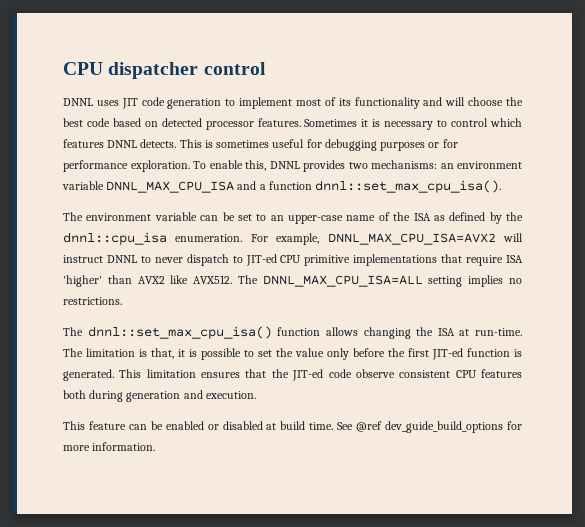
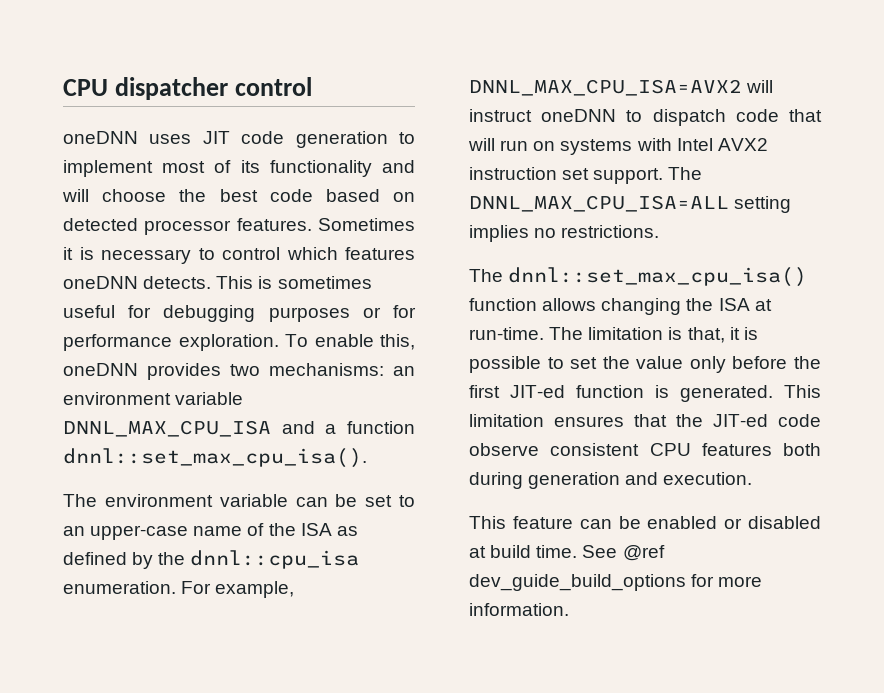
- DNNL uses JIT code generation to implement most of its functionality and will choose the best code based on detected processor features.
+ oneDNN uses JIT code generation to implement most of its functionality and will choose the best code based on detected processor features.
- Sometimes it is necessary to control which features DNNL detects.
+ Sometimes it is necessary to control which features oneDNN detects.
- To enable this, DNNL provides two mechanisms: an environment variable DNNL_MAX_CPU_ISA and a function dnnl::set_max_cpu_isa().
+ To enable this, oneDNN provides two mechanisms: an environment variable DNNL_MAX_CPU_ISA and a function dnnl::set_max_cpu_isa().
- For example, DNNL_MAX_CPU_ISA=AVX2 will instruct DNNL to never dispatch to JIT-ed CPU primitive implementations that require ISA 'higher' than AVX2 like AVX512.
+ For example, DNNL_MAX_CPU_ISA=AVX2 will instruct oneDNN to dispatch code that will run on systems with Intel AVX2 instruction set support.

